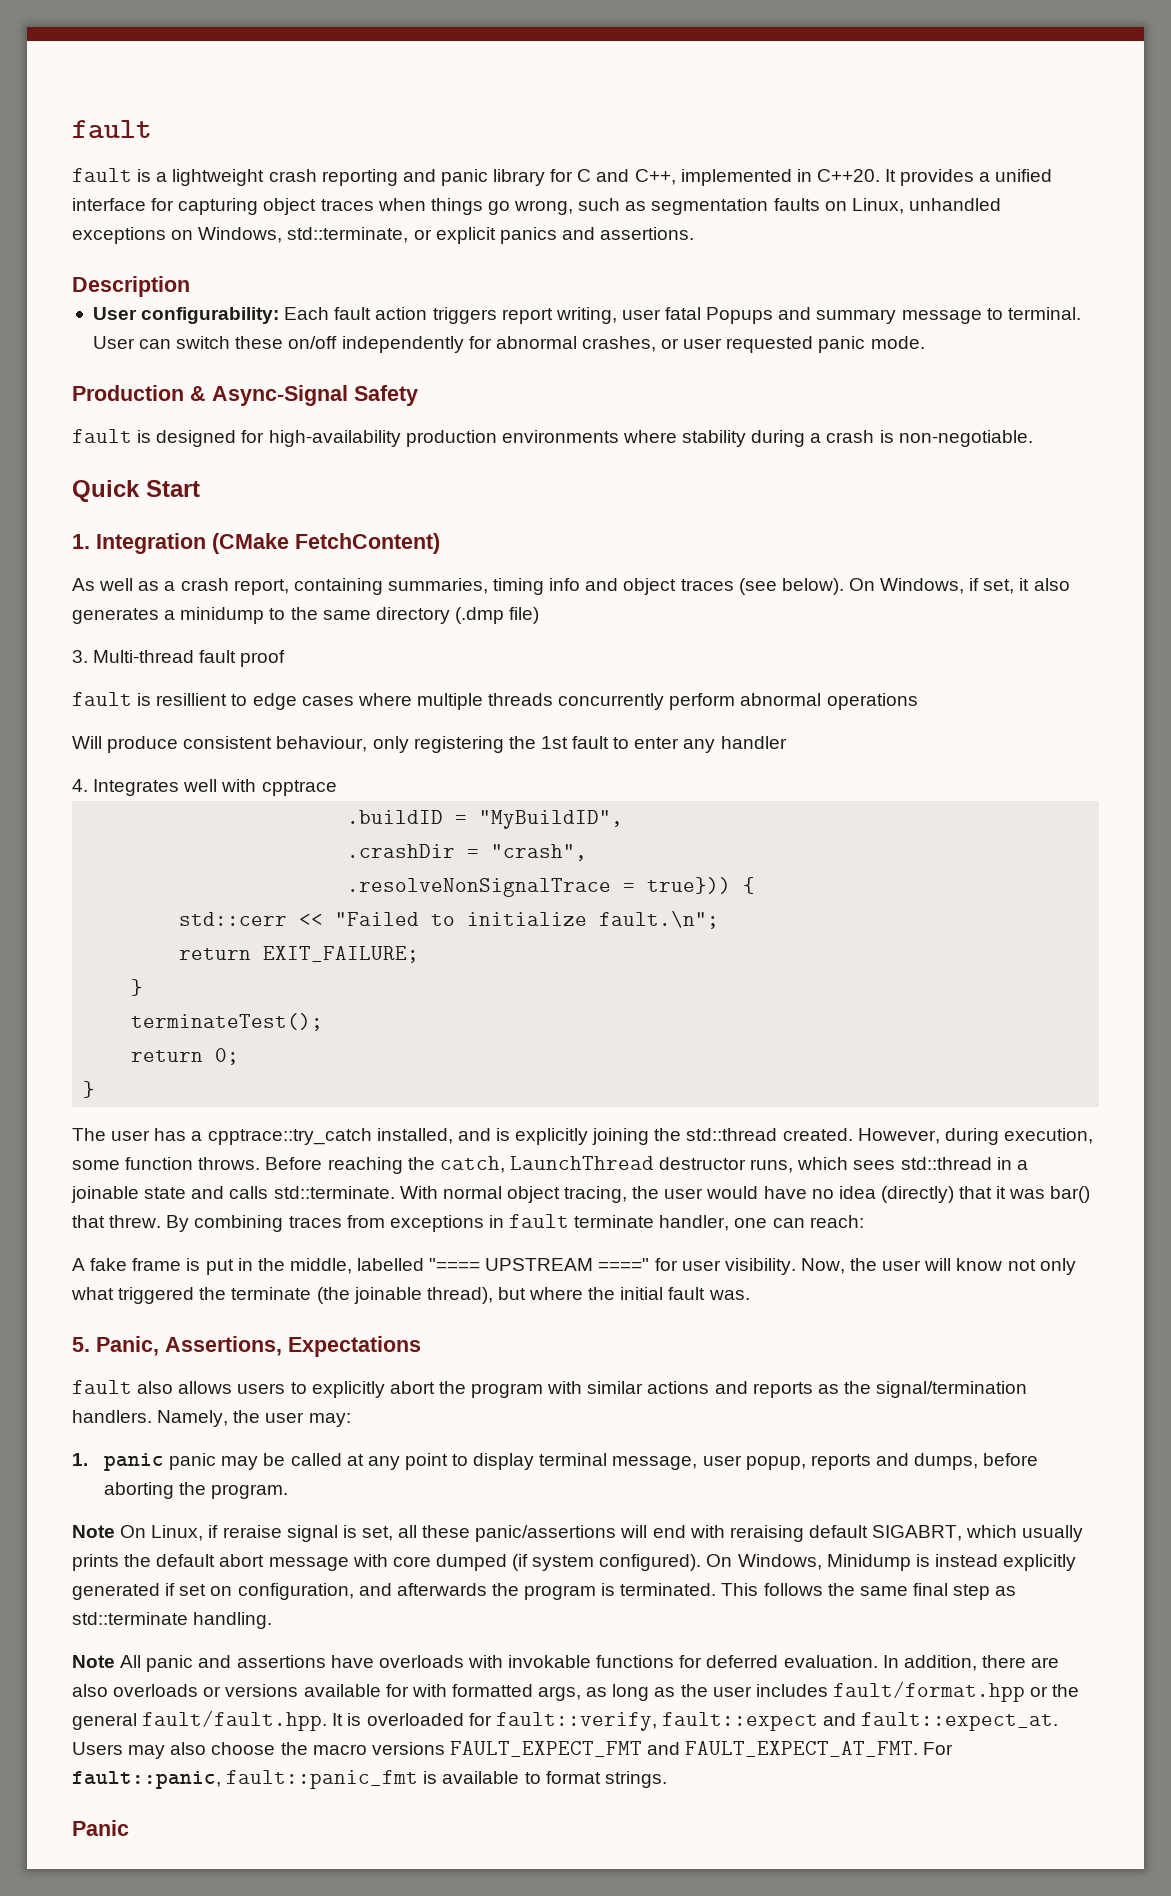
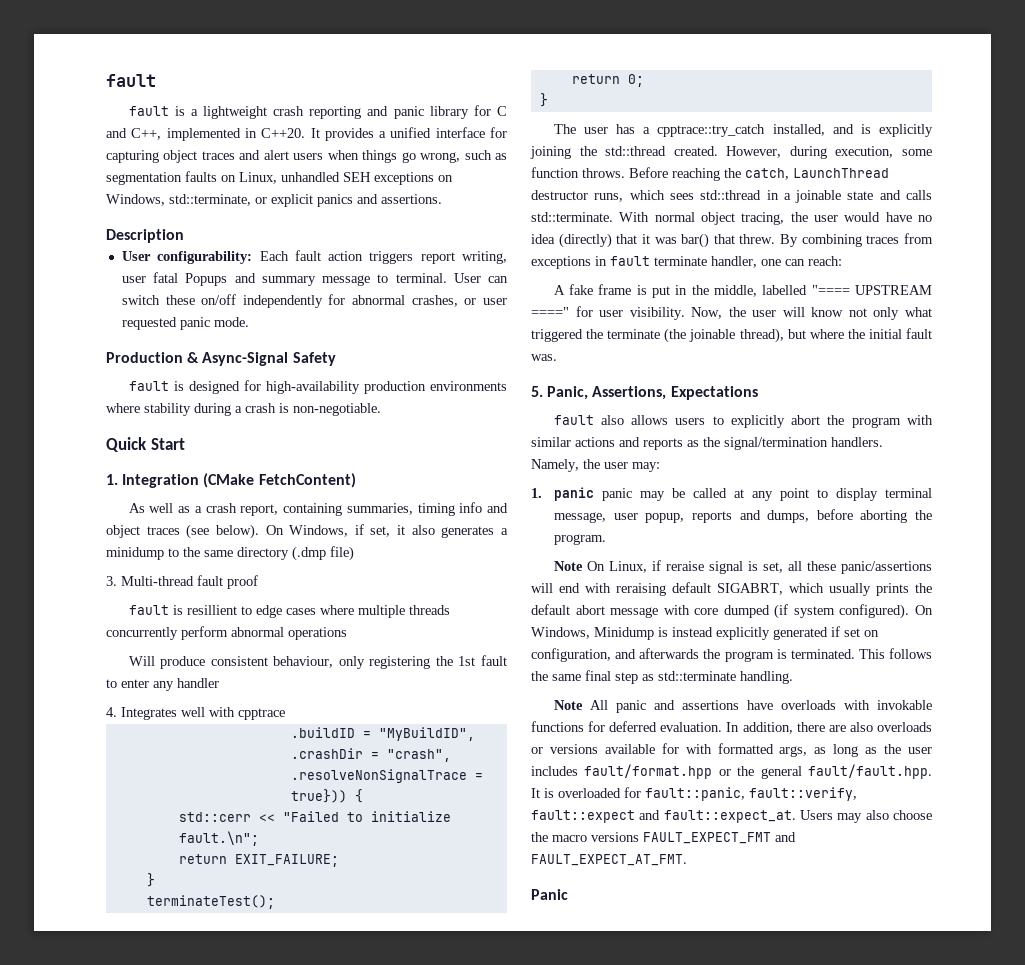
- It provides a unified interface for capturing object traces when things go wrong, such as segmentation faults on Linux, unhandled exceptions on Windows, std::terminate, or explicit panics and assertions.
+ It provides a unified interface for capturing object traces and alert users when things go wrong, such as segmentation faults on Linux, unhandled SEH exceptions on Windows, std::terminate, or explicit panics and assertions.
- In addition, there are also overloads or versions available for with formatted args, as long as the user includes fault/format.hpp or the general fault/fault.hpp. It is overloaded for fault::verify, fault::expect and fault::expect_at.
+ In addition, there are also overloads or versions available for with formatted args, as long as the user includes fault/format.hpp or the general fault/fault.hpp. It is overloaded for fault::panic, fault::verify, fault::expect and fault::expect_at.
- For fault::panic, fault::panic_fmt is available to format strings.

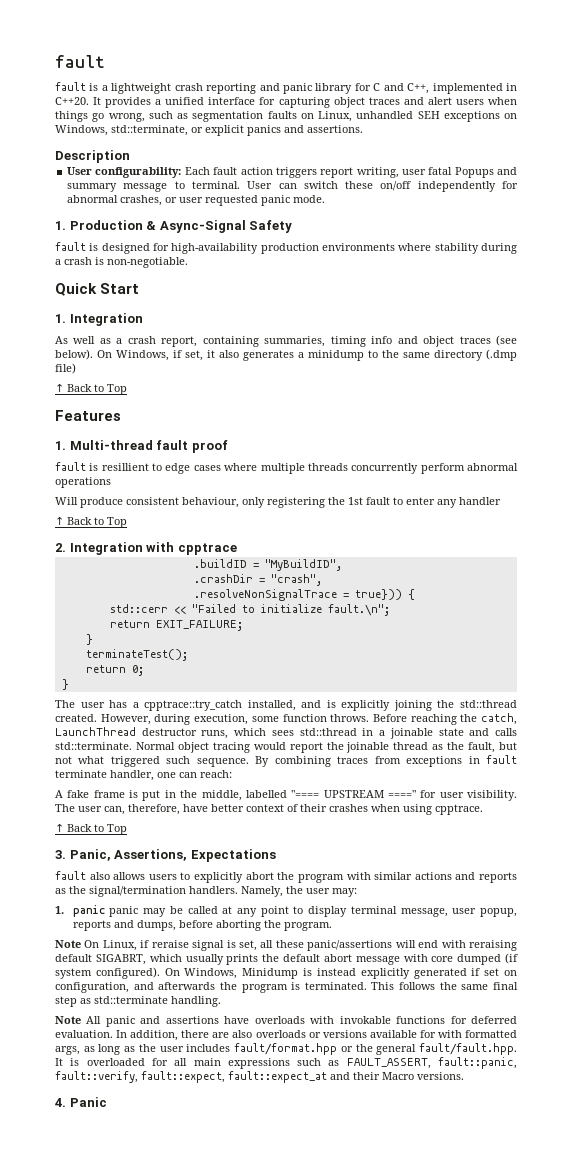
- Production & Async-Signal Safety
+ 1. Production & Async-Signal Safety
- 1. Integration (CMake FetchContent)
+ 1. Integration
  On Windows, if set, it also generates a minidump to the same directory (.dmp file)
- 3. Multi-thread fault proof
+ ↑ Back to Top
+ Features
+ 1. Multi-thread fault proof
  Will produce consistent behaviour, only registering the 1st fault to enter any handler
- 4. Integrates well with cpptrace
+ ↑ Back to Top
+ 2. Integration with cpptrace
- With normal object tracing, the user would have no idea (directly) that it was bar() that threw.
+ Normal object tracing would report the joinable thread as the fault, but not what triggered such sequence.
- Now, the user will know not only what triggered the terminate (the joinable thread), but where the initial fault was.
- 5. Panic, Assertions, Expectations
+ The user can, therefore, have better context of their crashes when using cpptrace.
+ ↑ Back to Top
+ 3. Panic, Assertions, Expectations
- In addition, there are also overloads or versions available for with formatted args, as long as the user includes fault/format.hpp or the general fault/fault.hpp. It is overloaded for fault::panic, fault::verify, fault::expect and fault::expect_at. Users may also choose the macro versions FAULT_EXPECT_FMT and FAULT_EXPECT_AT_FMT.
- Panic
+ In addition, there are also overloads or versions available for with formatted args, as long as the user includes fault/format.hpp or the general fault/fault.hpp. It is overloaded for all main expressions such as FAULT_ASSERT, fault::panic, fault::verify, fault::expect, fault::expect_at and their Macro versions.
+ 4. Panic

